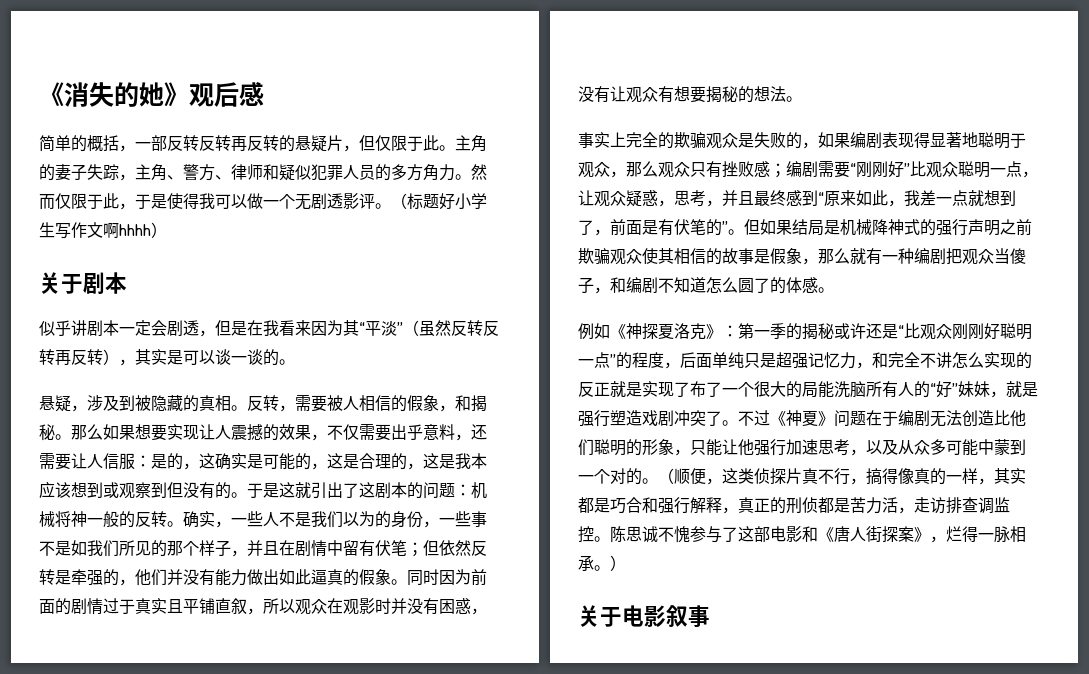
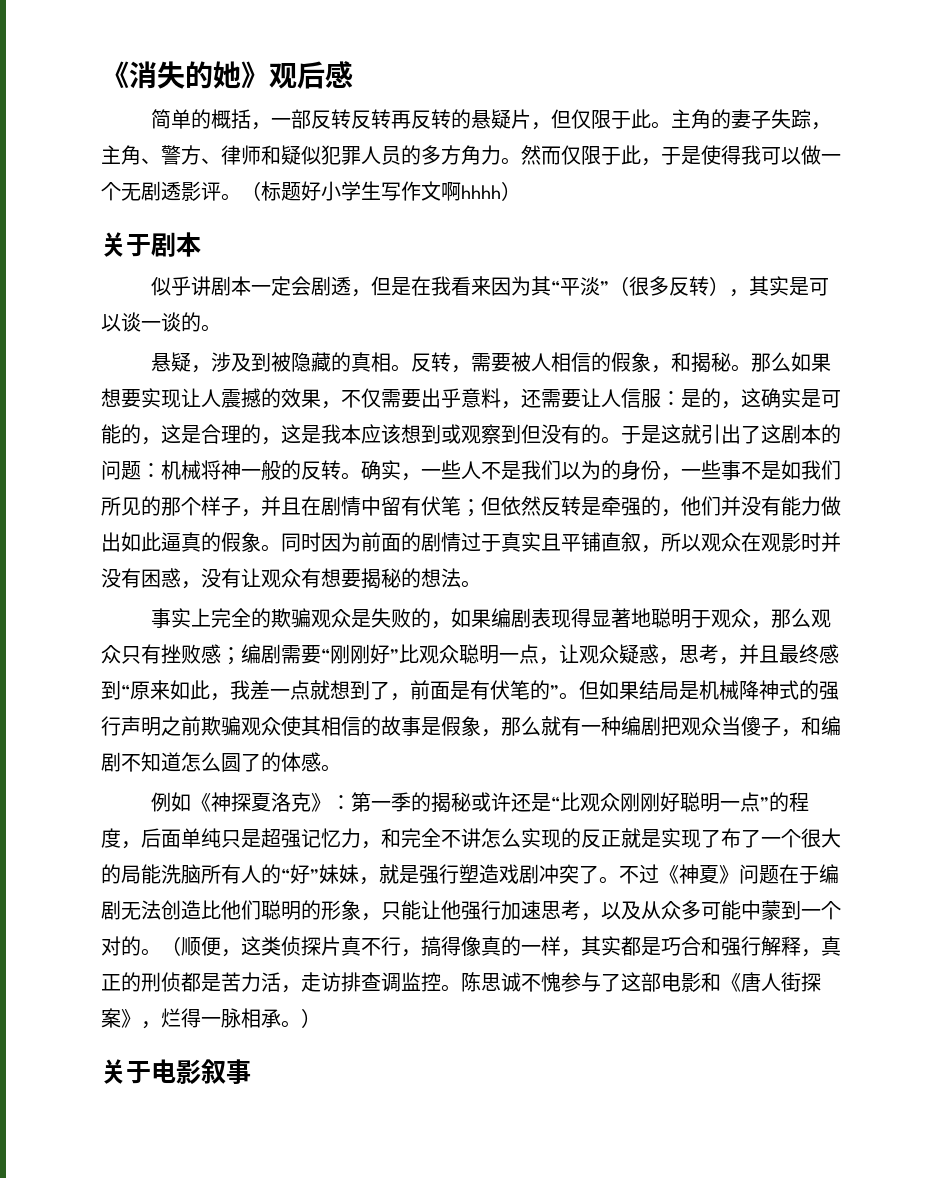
- 似乎讲剧本一定会剧透，但是在我看来因为其“平淡”（虽然反转反转再反转），其实是可以谈一谈的。
+ 似乎讲剧本一定会剧透，但是在我看来因为其“平淡”（很多反转），其实是可以谈一谈的。

